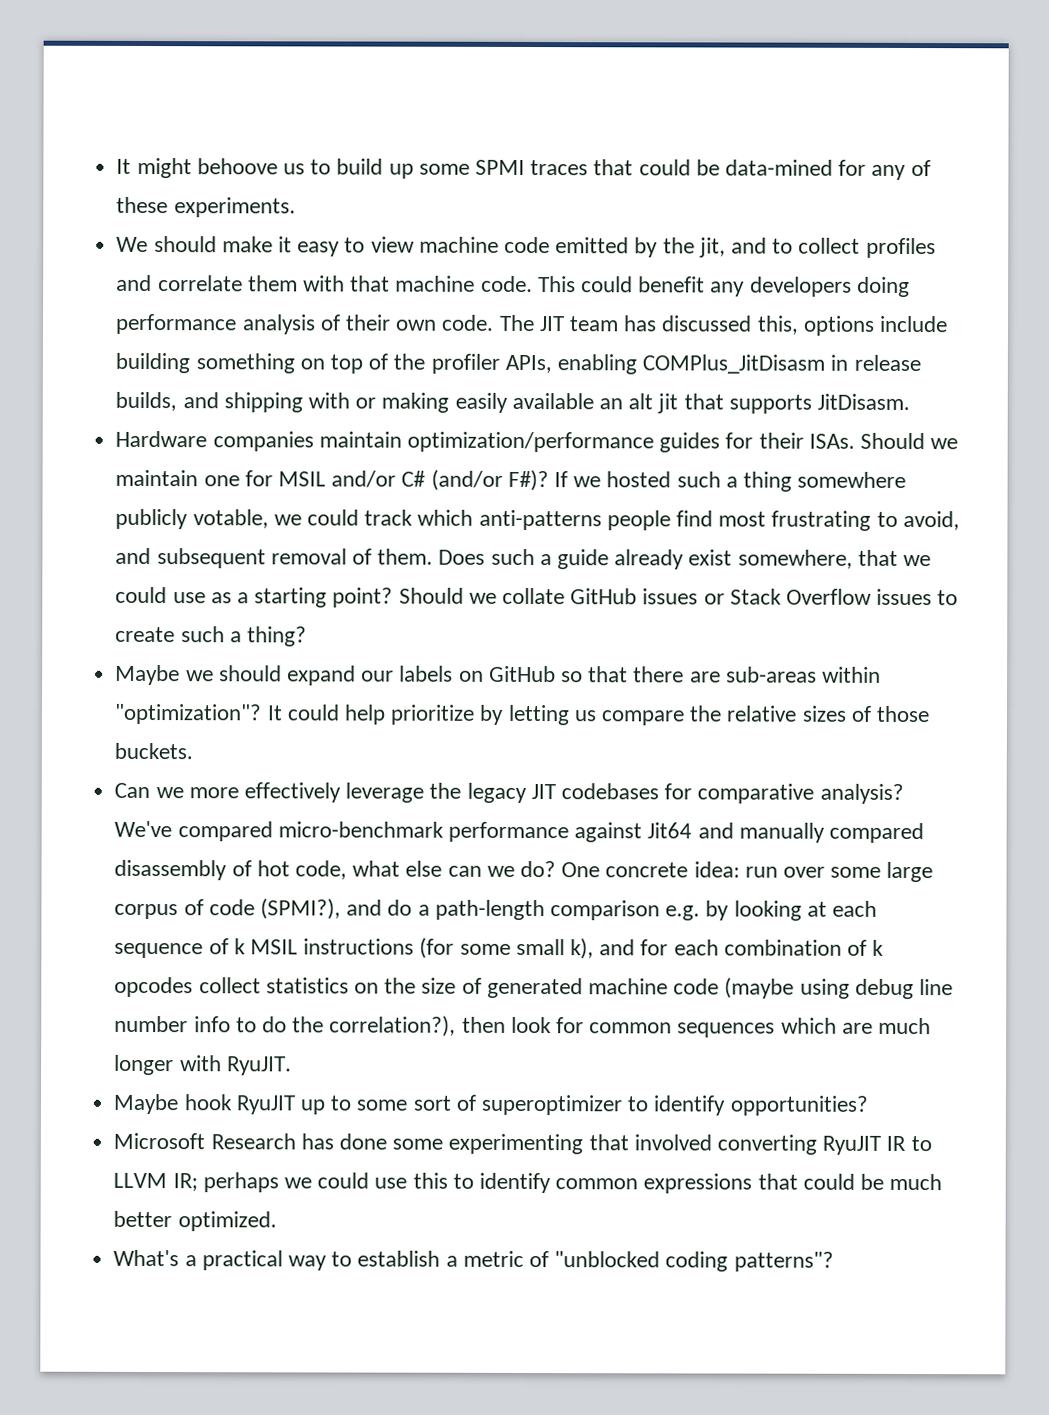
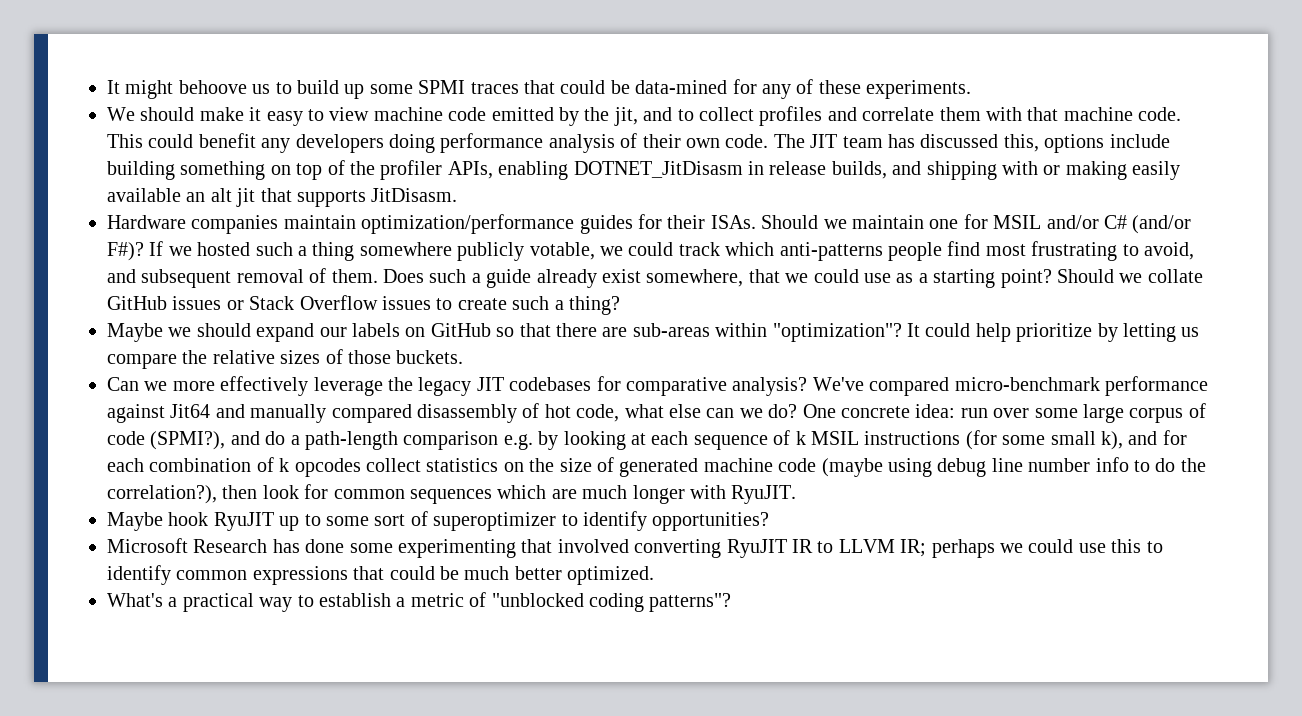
- The JIT team has discussed this, options include building something on top of the profiler APIs, enabling COMPlus_JitDisasm in release builds, and shipping with or making easily available an alt jit that supports JitDisasm.
+ The JIT team has discussed this, options include building something on top of the profiler APIs, enabling DOTNET_JitDisasm in release builds, and shipping with or making easily available an alt jit that supports JitDisasm.

